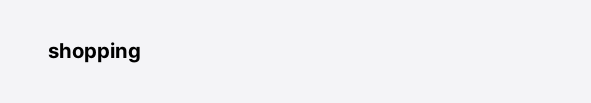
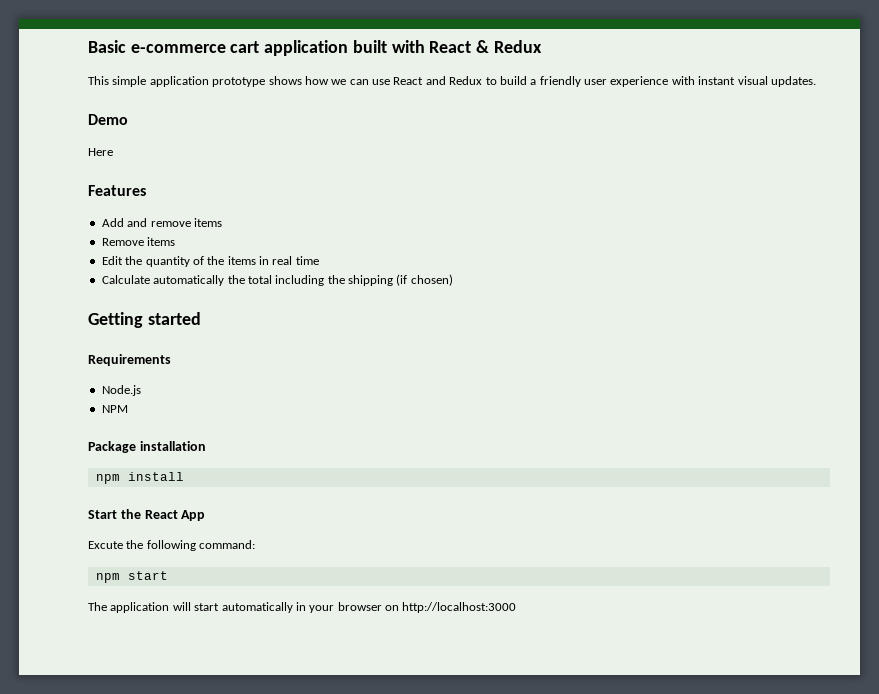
- shopping
+ Basic e-commerce cart application built with React & Redux
+ This simple application prototype shows how we can use React and Redux to build a friendly user experience with instant visual updates.
+ Demo
+ Here
+ Features
+ Add and remove items
+ Remove items
+ Edit the quantity of the items in real time
+ Calculate automatically the total including the shipping (if chosen)
+ Getting started
+ Requirements
+ Node.js
+ NPM
+ Package installation
+ npm install
+ Start the React App
+ Excute the following command:
+ npm start
+ The application will start automatically in your browser on http://localhost:3000

